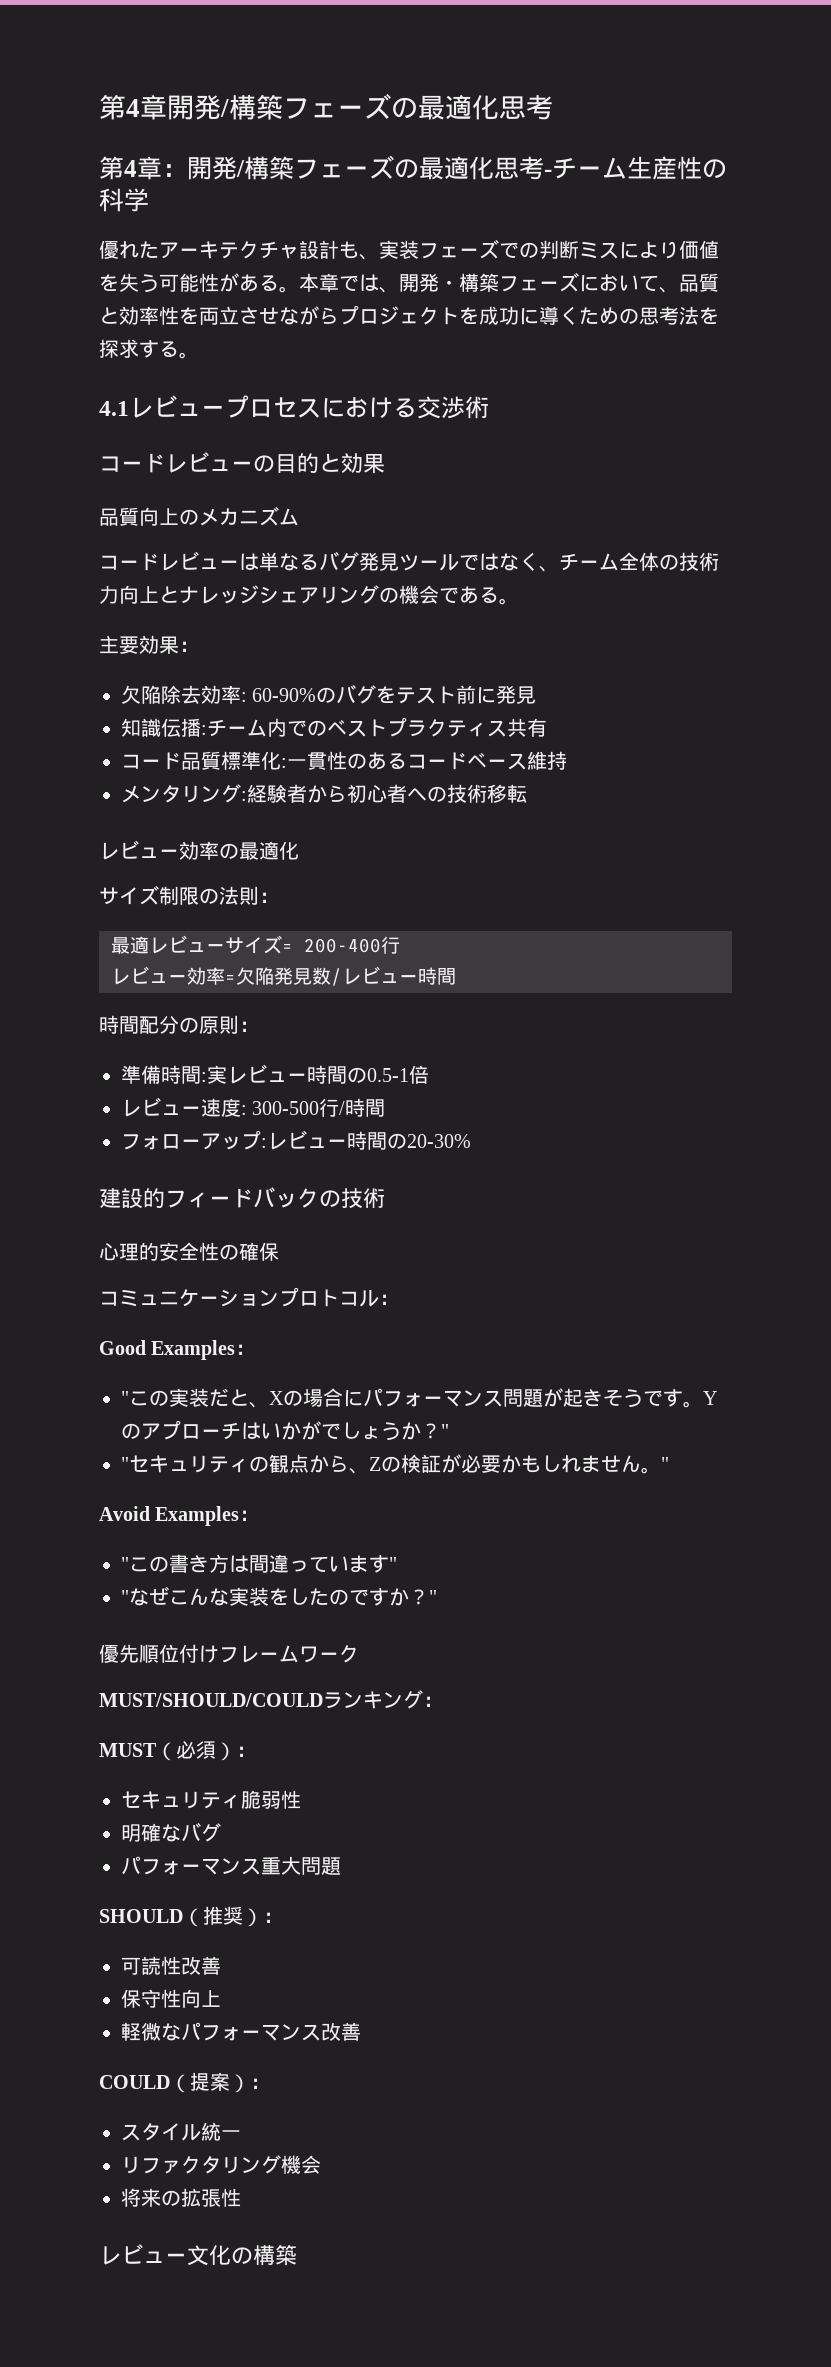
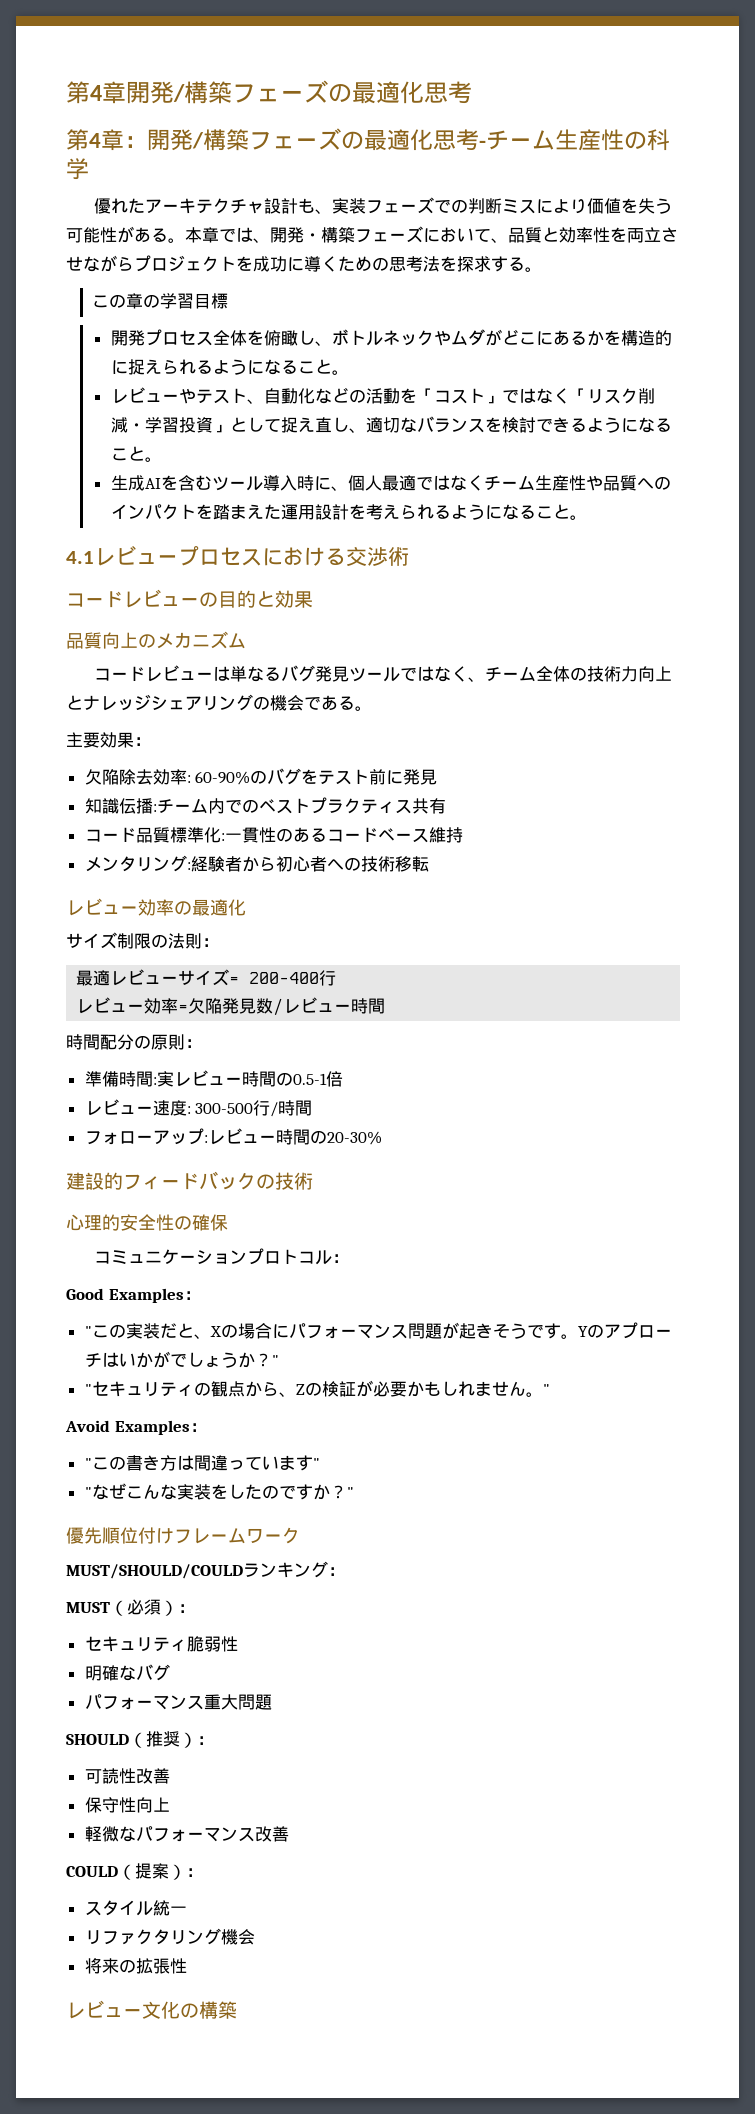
+ この章の学習目標
+ 開発プロセス全体を俯瞰し、ボトルネックやムダがどこにあるかを構造的に捉えられるようになること。
+ レビューやテスト、自動化などの活動を「コスト」ではなく「リスク削減・学習投資」として捉え直し、適切なバランスを検討できるようになること。
+ 生成AIを含むツール導入時に、個人最適ではなくチーム生産性や品質へのインパクトを踏まえた運用設計を考えられるようになること。

